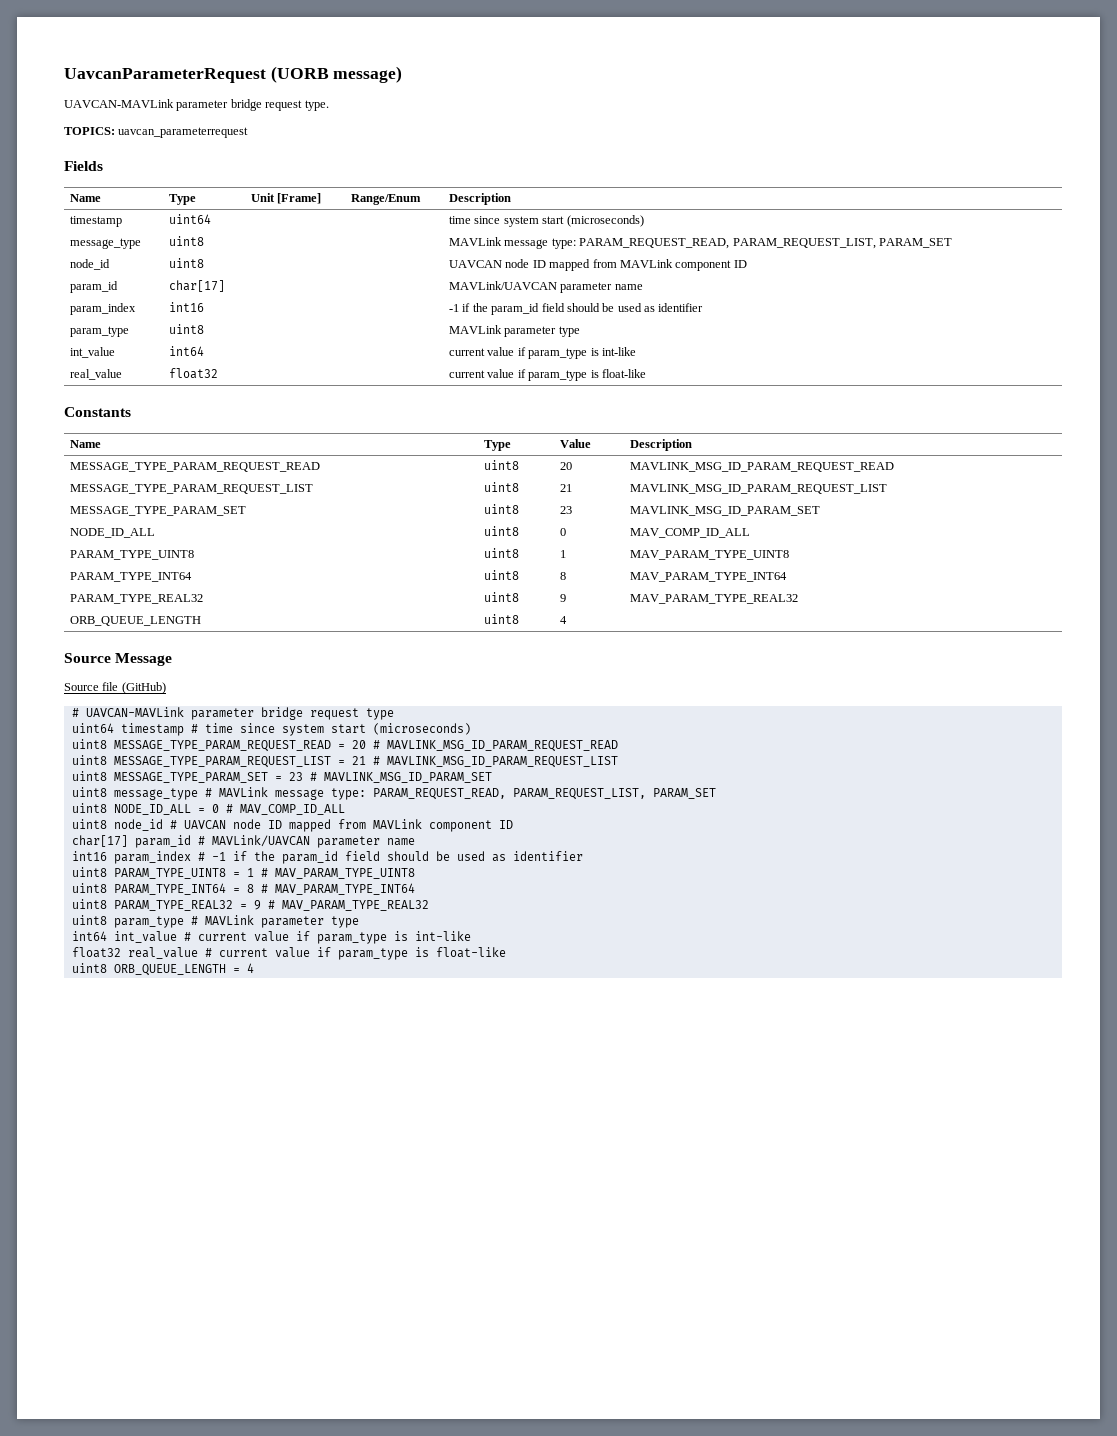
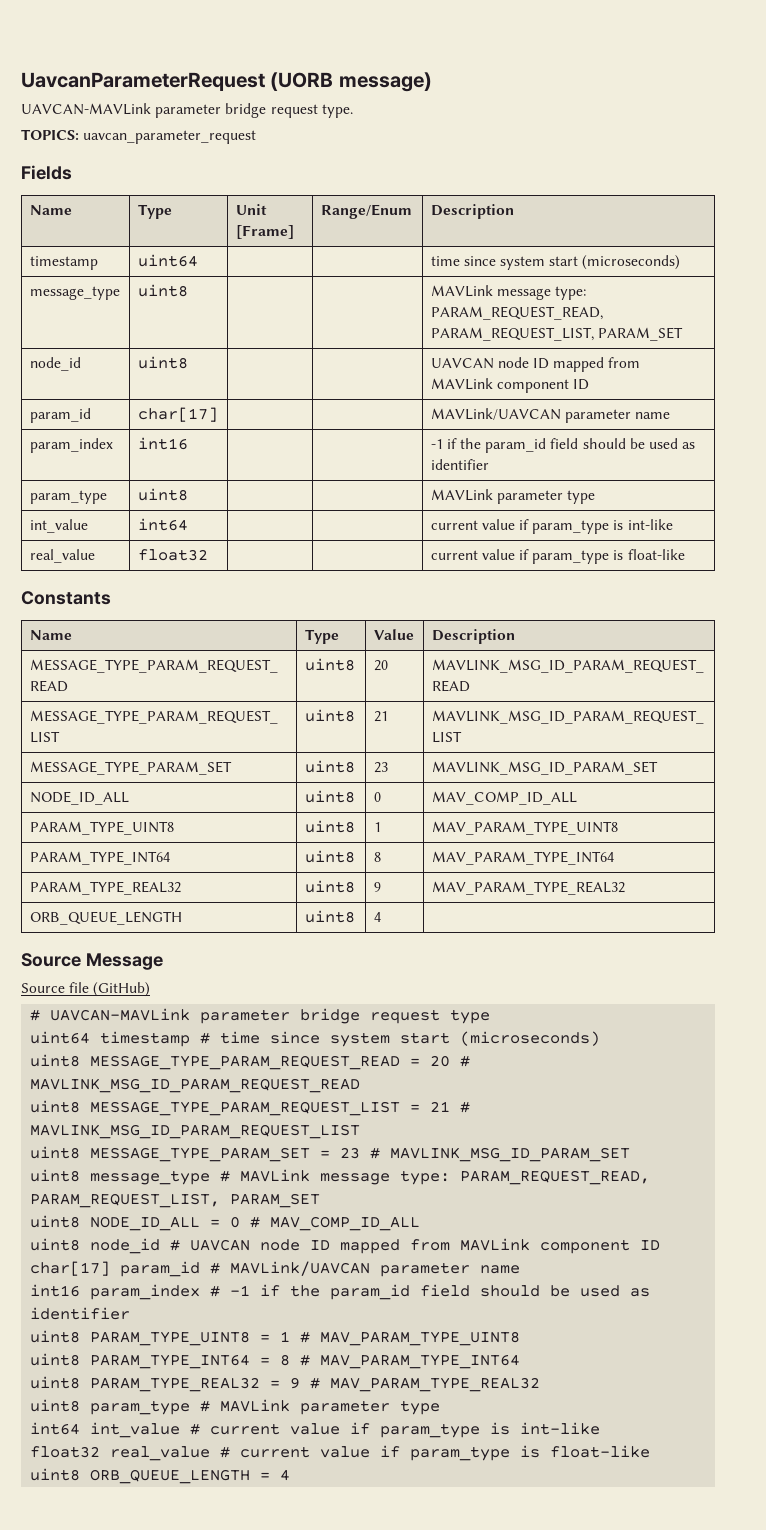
- TOPICS: uavcan_parameterrequest
+ TOPICS: uavcan_parameter_request

